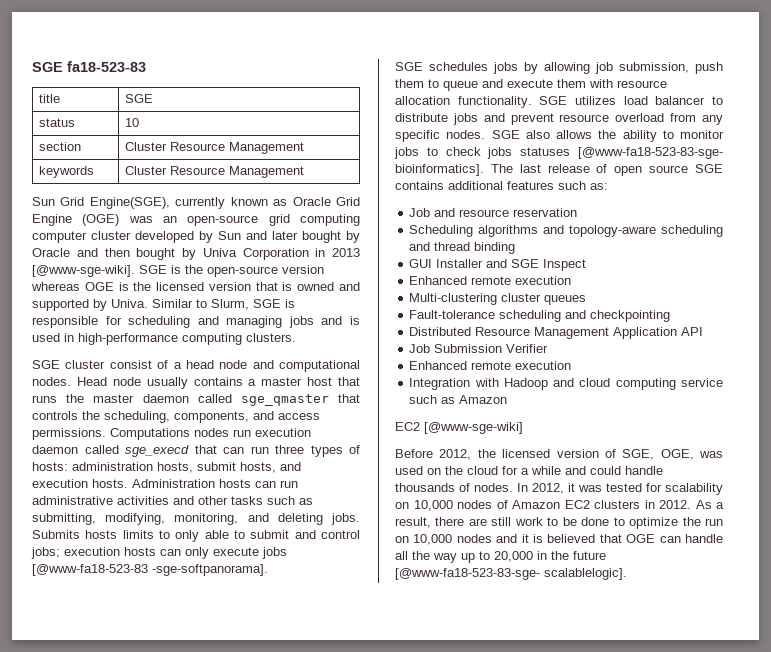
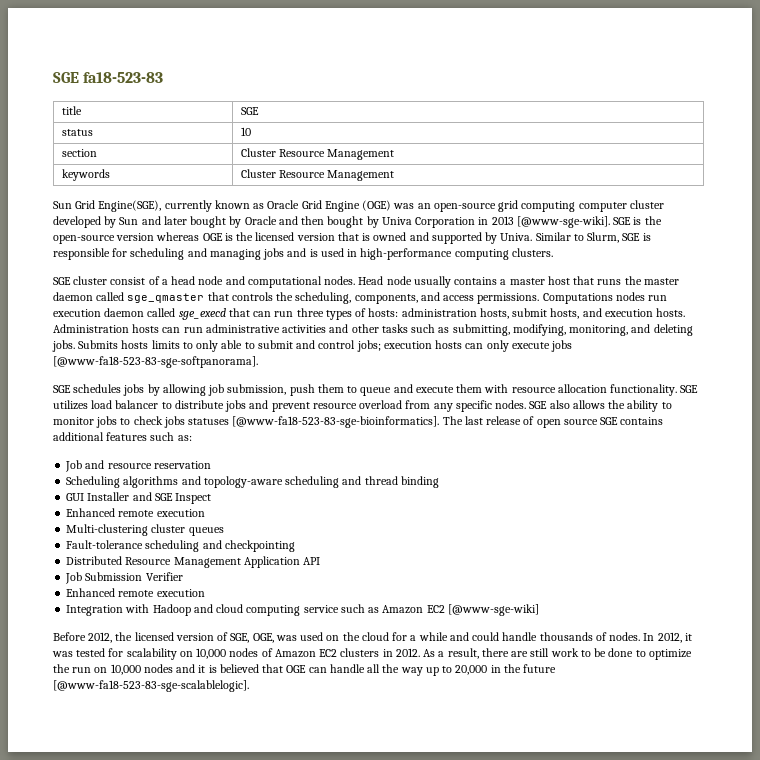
- Submits hosts limits to only able to submit and control jobs; execution hosts can only execute jobs [@www-fa18-523-83 -sge-softpanorama].
+ Submits hosts limits to only able to submit and control jobs; execution hosts can only execute jobs [@www-fa18-523-83-sge-softpanorama].
- SGE also allows the ability to monitor jobs to check jobs statuses [@www-fa18-523-83-sge- bioinformatics].
+ SGE also allows the ability to monitor jobs to check jobs statuses [@www-fa18-523-83-sge-bioinformatics].
- Integration with Hadoop and cloud computing service such as Amazon
- EC2 [@www-sge-wiki]
+ Integration with Hadoop and cloud computing service such as Amazon EC2 [@www-sge-wiki]
- As a result, there are still work to be done to optimize the run on 10,000 nodes and it is believed that OGE can handle all the way up to 20,000 in the future [@www-fa18-523-83-sge- scalablelogic].
+ As a result, there are still work to be done to optimize the run on 10,000 nodes and it is believed that OGE can handle all the way up to 20,000 in the future [@www-fa18-523-83-sge-scalablelogic].

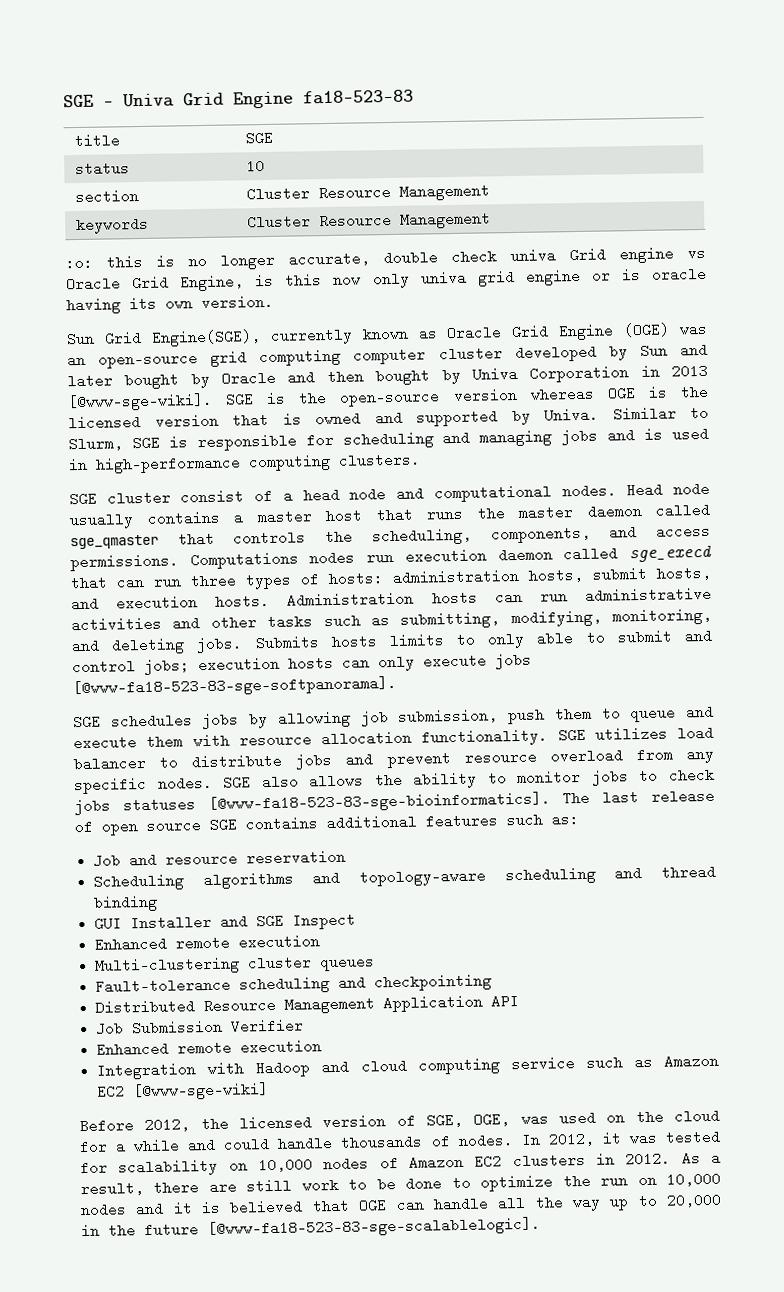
- SGE fa18-523-83
+ SGE - Univa Grid Engine fa18-523-83
+ :o: this is no longer accurate, double check univa Grid engine vs Oracle Grid Engine, is this now only univa grid engine or is oracle having its own version.

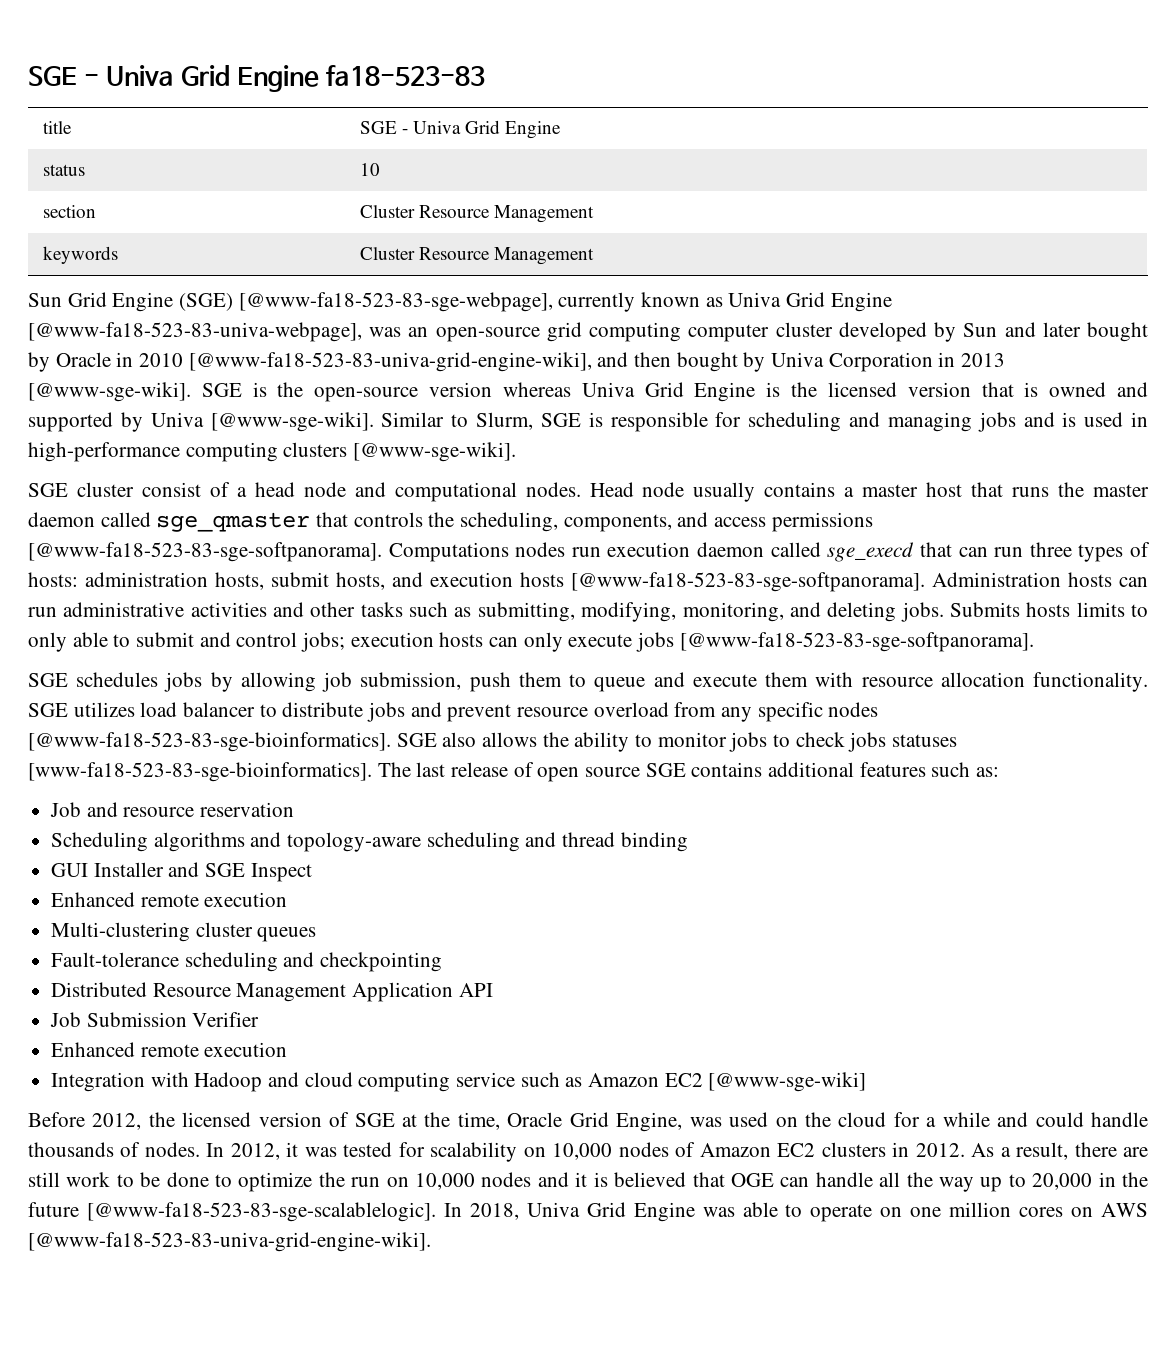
- title | SGE
+ title | SGE - Univa Grid Engine
- :o: this is no longer accurate, double check univa Grid engine vs Oracle Grid Engine, is this now only univa grid engine or is oracle having its own version.
- Sun Grid Engine(SGE), currently known as Oracle Grid Engine (OGE) was an open-source grid computing computer cluster developed by Sun and later bought by Oracle and then bought by Univa Corporation in 2013 [@www-sge-wiki].
+ Sun Grid Engine (SGE) [@www-fa18-523-83-sge-webpage], currently known as Univa Grid Engine [@www-fa18-523-83-univa-webpage], was an open-source grid computing computer cluster developed by Sun and later bought by Oracle in 2010 [@www-fa18-523-83-univa-grid-engine-wiki], and then bought by Univa Corporation in 2013 [@www-sge-wiki].
- SGE is the open-source version whereas OGE is the licensed version that is owned and supported by Univa.
+ SGE is the open-source version whereas Univa Grid Engine is the licensed version that is owned and supported by Univa [@www-sge-wiki].
- Similar to Slurm, SGE is responsible for scheduling and managing jobs and is used in high-performance computing clusters.
+ Similar to Slurm, SGE is responsible for scheduling and managing jobs and is used in high-performance computing clusters [@www-sge-wiki].
- Head node usually contains a master host that runs the master daemon called sge_qmaster that controls the scheduling, components, and access permissions.
+ Head node usually contains a master host that runs the master daemon called sge_qmaster that controls the scheduling, components, and access permissions [@www-fa18-523-83-sge-softpanorama].
- Computations nodes run execution daemon called sge_execd that can run three types of hosts: administration hosts, submit hosts, and execution hosts.
+ Computations nodes run execution daemon called sge_execd that can run three types of hosts: administration hosts, submit hosts, and execution hosts [@www-fa18-523-83-sge-softpanorama].
- SGE utilizes load balancer to distribute jobs and prevent resource overload from any specific nodes.
+ SGE utilizes load balancer to distribute jobs and prevent resource overload from any specific nodes [@www-fa18-523-83-sge-bioinformatics].
- SGE also allows the ability to monitor jobs to check jobs statuses [@www-fa18-523-83-sge-bioinformatics].
+ SGE also allows the ability to monitor jobs to check jobs statuses [www-fa18-523-83-sge-bioinformatics].
- Before 2012, the licensed version of SGE, OGE, was used on the cloud for a while and could handle thousands of nodes.
+ Before 2012, the licensed version of SGE at the time, Oracle Grid Engine, was used on the cloud for a while and could handle thousands of nodes.
+ In 2018, Univa Grid Engine was able to operate on one million cores on AWS [@www-fa18-523-83-univa-grid-engine-wiki].

